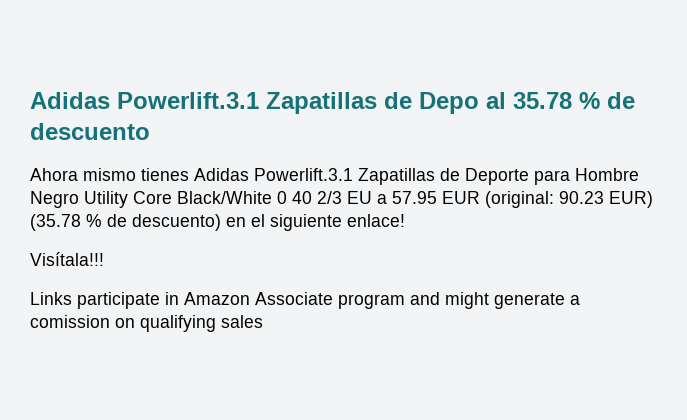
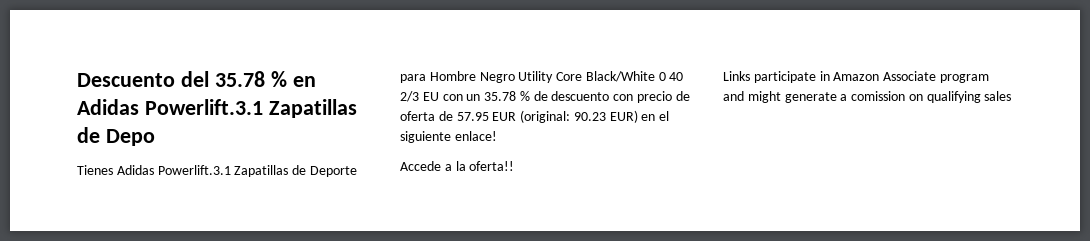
- Adidas Powerlift.3.1 Zapatillas de Depo al 35.78 % de descuento
- Ahora mismo tienes Adidas Powerlift.3.1 Zapatillas de Deporte para Hombre Negro Utility Core Black/White 0 40 2/3 EU a 57.95 EUR (original: 90.23 EUR) (35.78 % de descuento) en el siguiente enlace!
+ Descuento del 35.78 % en Adidas Powerlift.3.1 Zapatillas de Depo
+ Tienes Adidas Powerlift.3.1 Zapatillas de Deporte para Hombre Negro Utility Core Black/White 0 40 2/3 EU con un 35.78 % de descuento con precio de oferta de 57.95 EUR (original: 90.23 EUR) en el siguiente enlace!
- Visítala!!!
+ Accede a la oferta!!

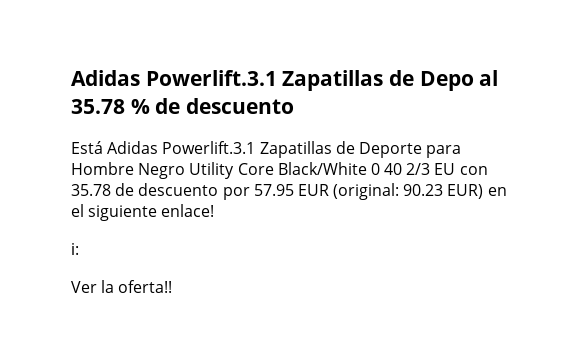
- Descuento del 35.78 % en Adidas Powerlift.3.1 Zapatillas de Depo
- Tienes Adidas Powerlift.3.1 Zapatillas de Deporte para Hombre Negro Utility Core Black/White 0 40 2/3 EU con un 35.78 % de descuento con precio de oferta de 57.95 EUR (original: 90.23 EUR) en el siguiente enlace!
+ Adidas Powerlift.3.1 Zapatillas de Depo al 35.78 % de descuento
+ Está Adidas Powerlift.3.1 Zapatillas de Deporte para Hombre Negro Utility Core Black/White 0 40 2/3 EU con 35.78 de descuento por 57.95 EUR (original: 90.23 EUR) en el siguiente enlace!
- Accede a la oferta!!
+ ℹ:
+ Ver la oferta!!
- Links participate in Amazon Associate program and might generate a comission on qualifying sales

